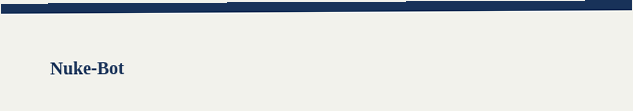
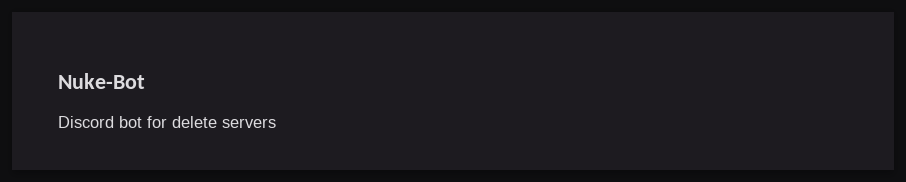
+ Discord bot for delete servers

